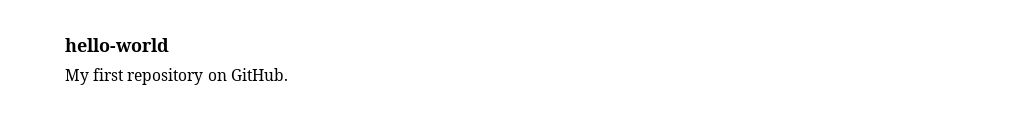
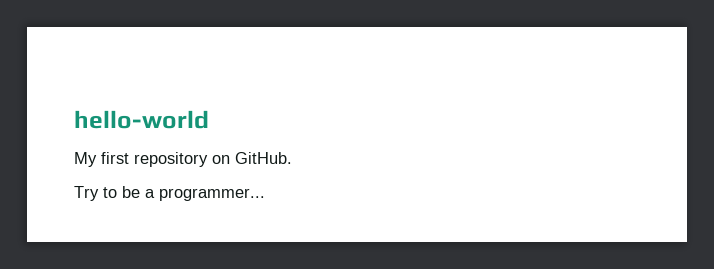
+ Try to be a programmer...

